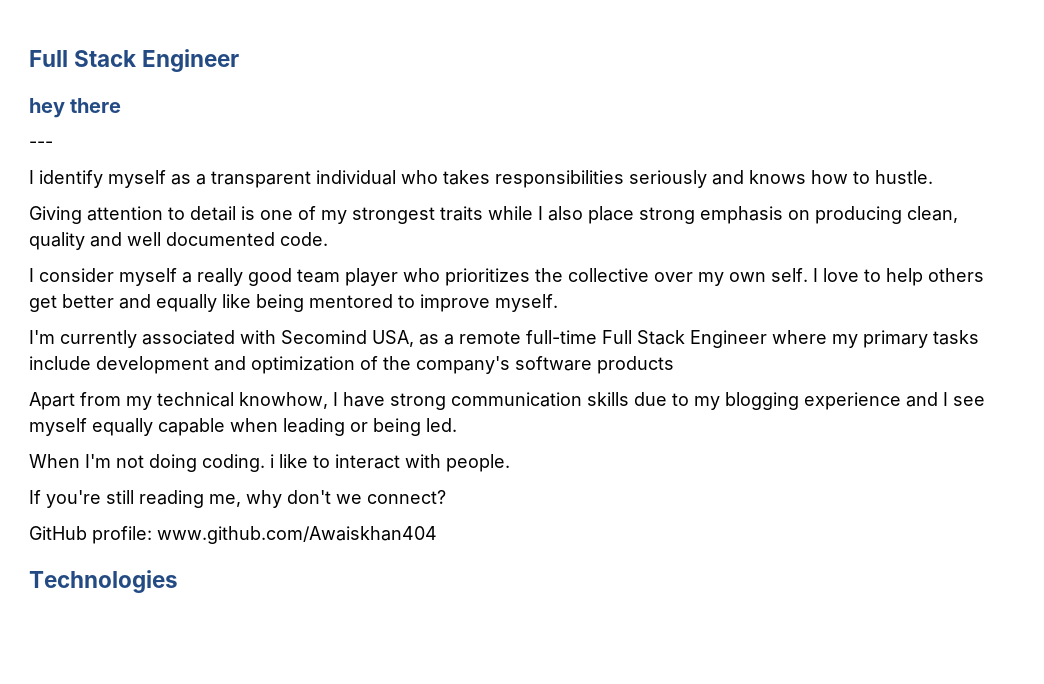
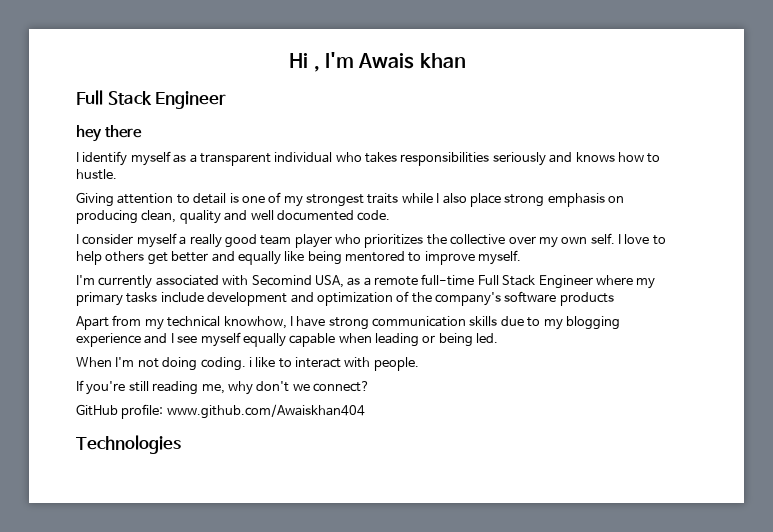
+ Hi , I'm Awais khan
- ---

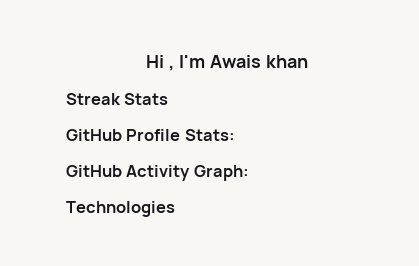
  Hi , I'm Awais khan
- Full Stack Engineer
- hey there
- I identify myself as a transparent individual who takes responsibilities seriously and knows how to hustle.
- Giving attention to detail is one of my strongest traits while I also place strong emphasis on producing clean, quality and well documented code.
- I consider myself a really good team player who prioritizes the collective over my own self. I love to help others get better and equally like being mentored to improve myself.
- I'm currently associated with Secomind USA, as a remote full-time Full Stack Engineer where my primary tasks include development and optimization of the company's software products
- Apart from my technical knowhow, I have strong communication skills due to my blogging experience and I see myself equally capable when leading or being led.
- When I'm not doing coding. i like to interact with people.
- If you're still reading me, why don't we connect?
- GitHub profile: www.github.com/Awaiskhan404
+ Streak Stats
+ GitHub Profile Stats:
+ GitHub Activity Graph:

